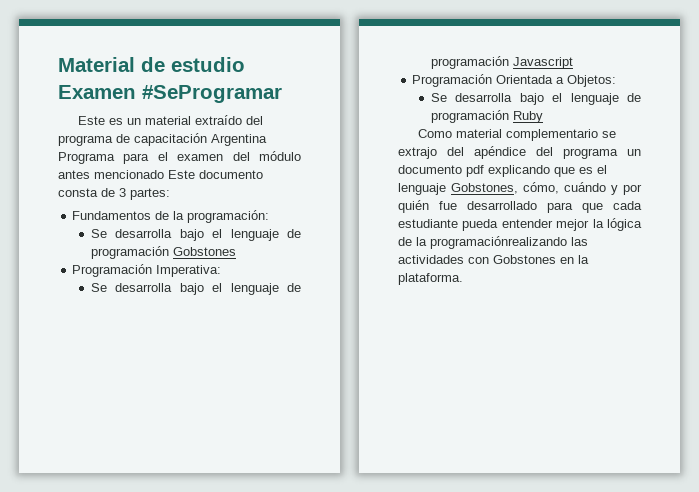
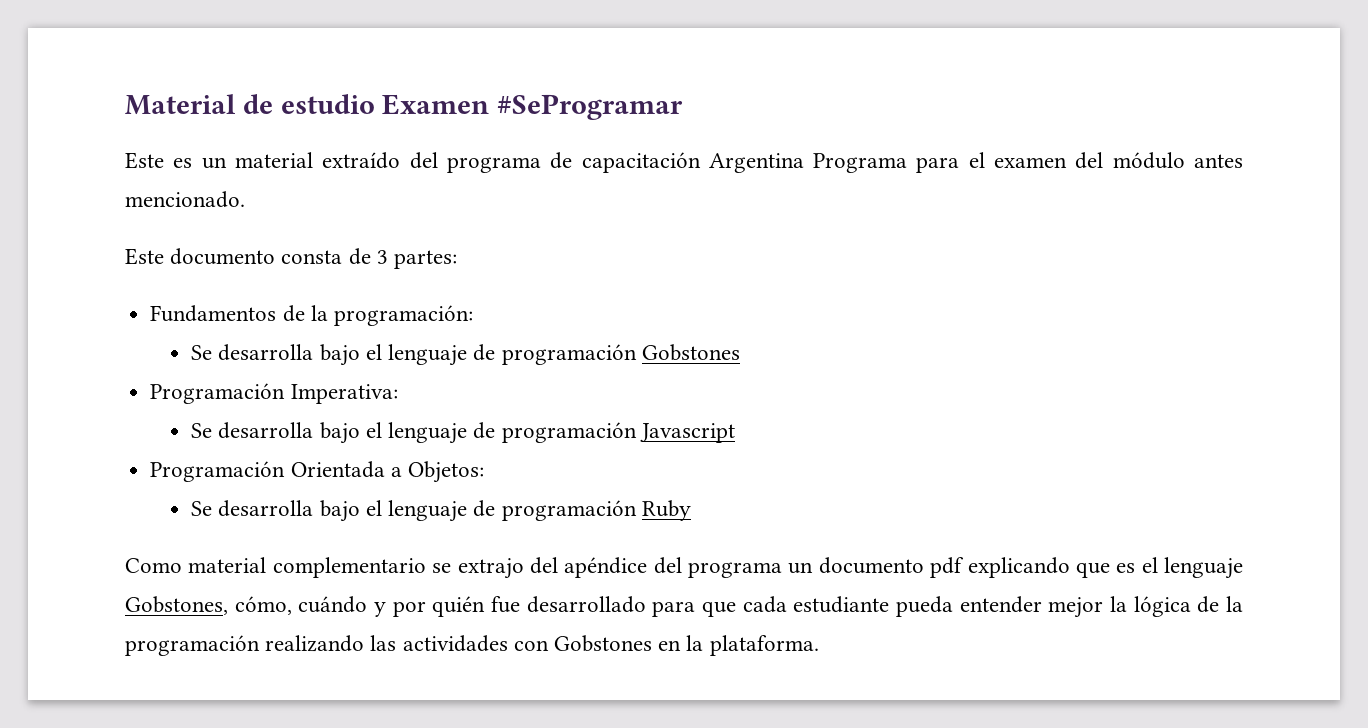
- Este es un material extraído del programa de capacitación Argentina Programa para el examen del módulo antes mencionado Este documento consta de 3 partes:
+ Este es un material extraído del programa de capacitación Argentina Programa para el examen del módulo antes mencionado.
+ Este documento consta de 3 partes:
- Como material complementario se extrajo del apéndice del programa un documento pdf explicando que es el lenguaje Gobstones, cómo, cuándo y por quién fue desarrollado para que cada estudiante pueda entender mejor la lógica de la programaciónrealizando las actividades con Gobstones en la plataforma.
+ Como material complementario se extrajo del apéndice del programa un documento pdf explicando que es el lenguaje Gobstones, cómo, cuándo y por quién fue desarrollado para que cada estudiante pueda entender mejor la lógica de la programación realizando las actividades con Gobstones en la plataforma.

